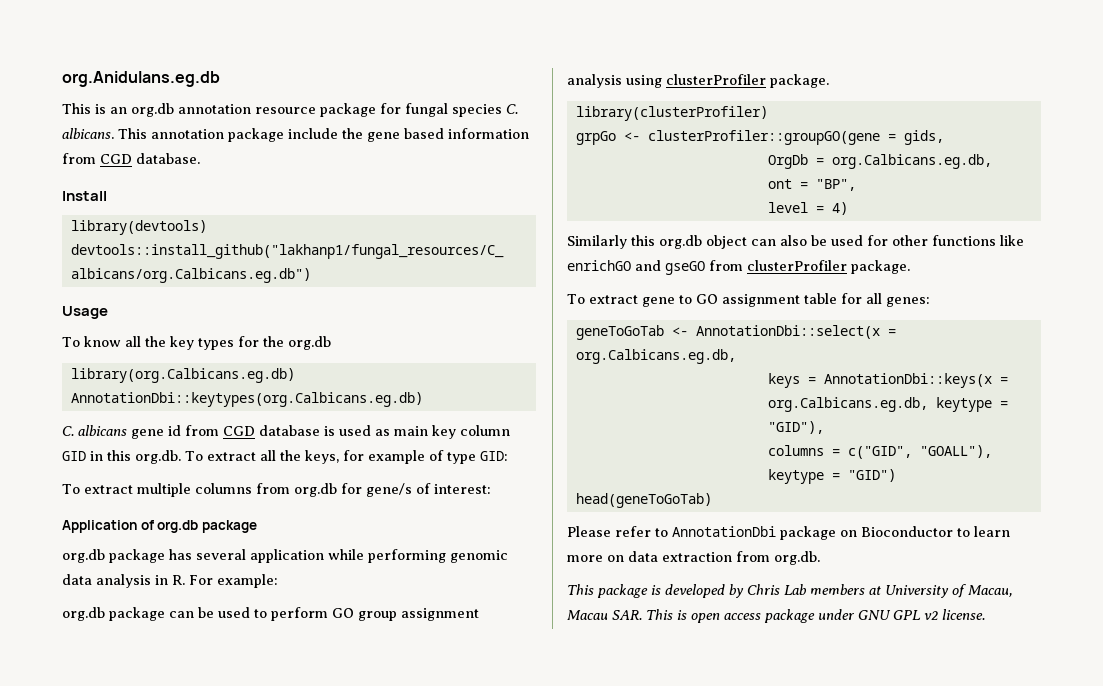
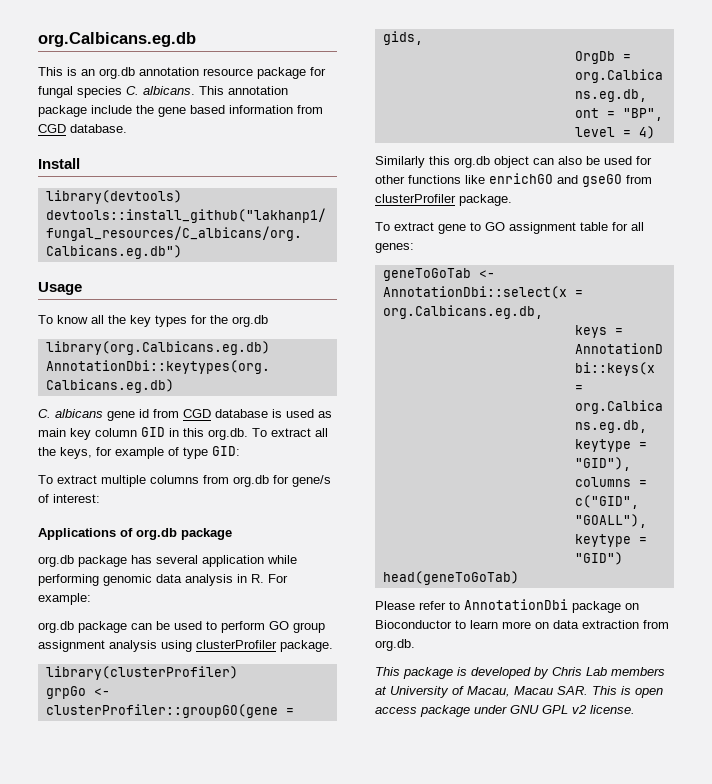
- org.Anidulans.eg.db
+ org.Calbicans.eg.db
- Application of org.db package
+ Applications of org.db package

